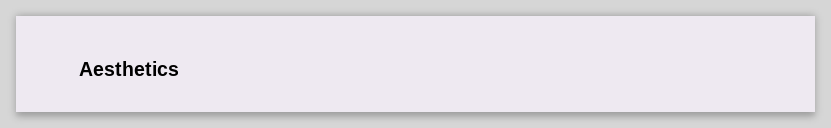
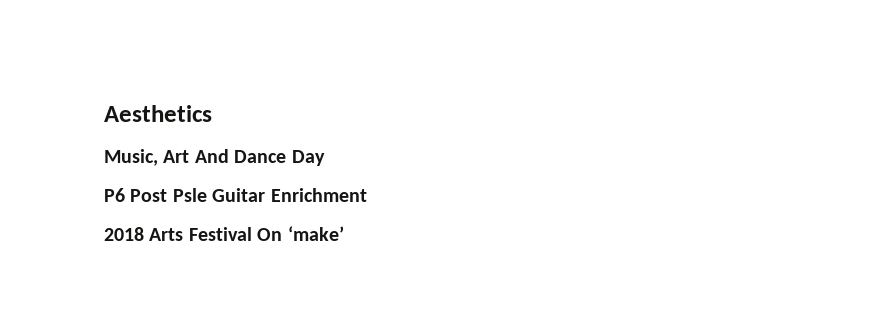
+ Music, Art And Dance Day
+ P6 Post Psle Guitar Enrichment
+ 2018 Arts Festival On ‘make’

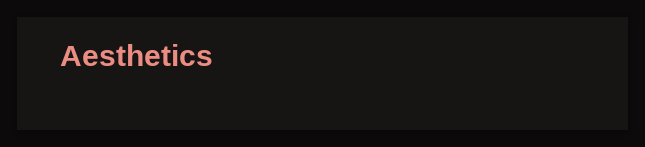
- Music, Art And Dance Day
- P6 Post Psle Guitar Enrichment
- 2018 Arts Festival On ‘make’

